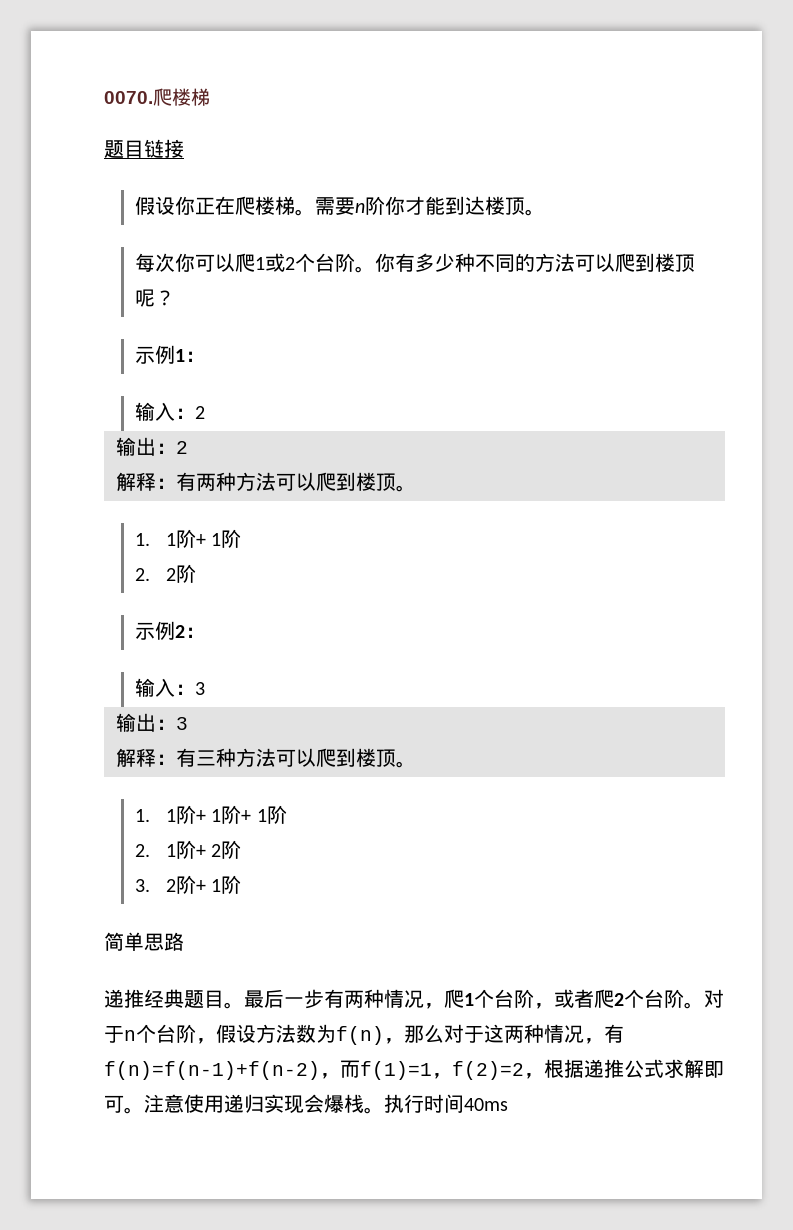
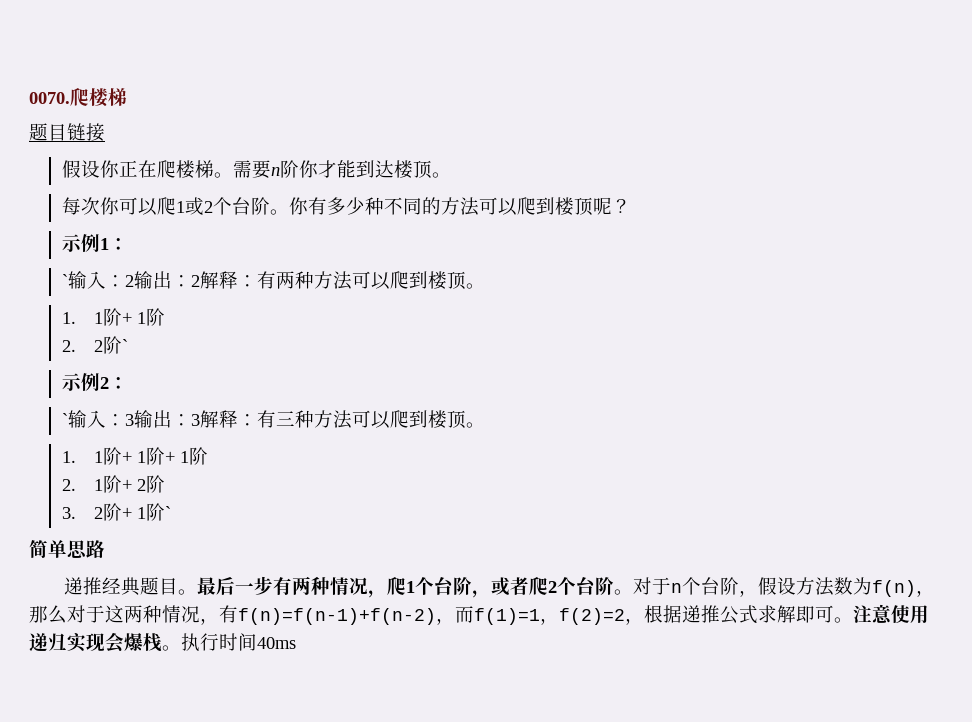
- 输入：2
- 输出：2
- 解释：有两种方法可以爬到楼顶。
+ `输入：2输出：2解释：有两种方法可以爬到楼顶。
- 2. 2阶
+ 2. 2阶`
- 输入：3
- 输出：3
- 解释：有三种方法可以爬到楼顶。
+ `输入：3输出：3解释：有三种方法可以爬到楼顶。
- 3. 2阶+ 1阶
+ 3. 2阶+ 1阶`

